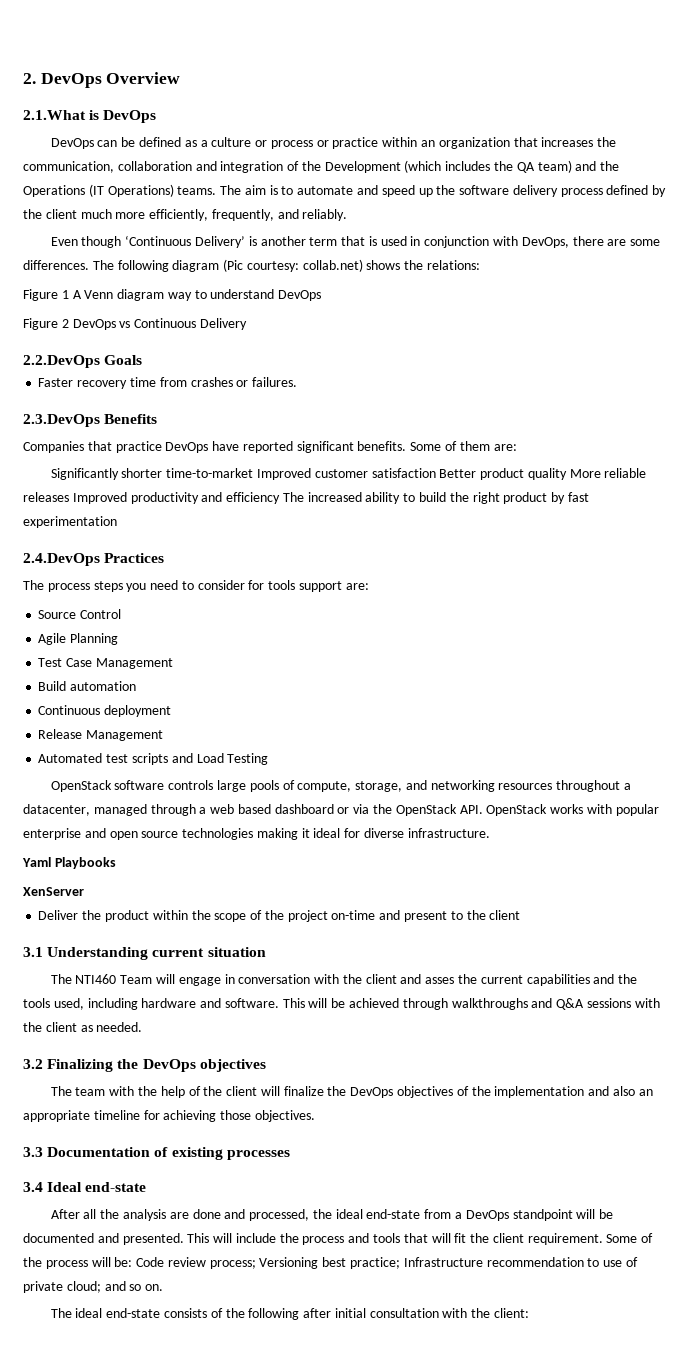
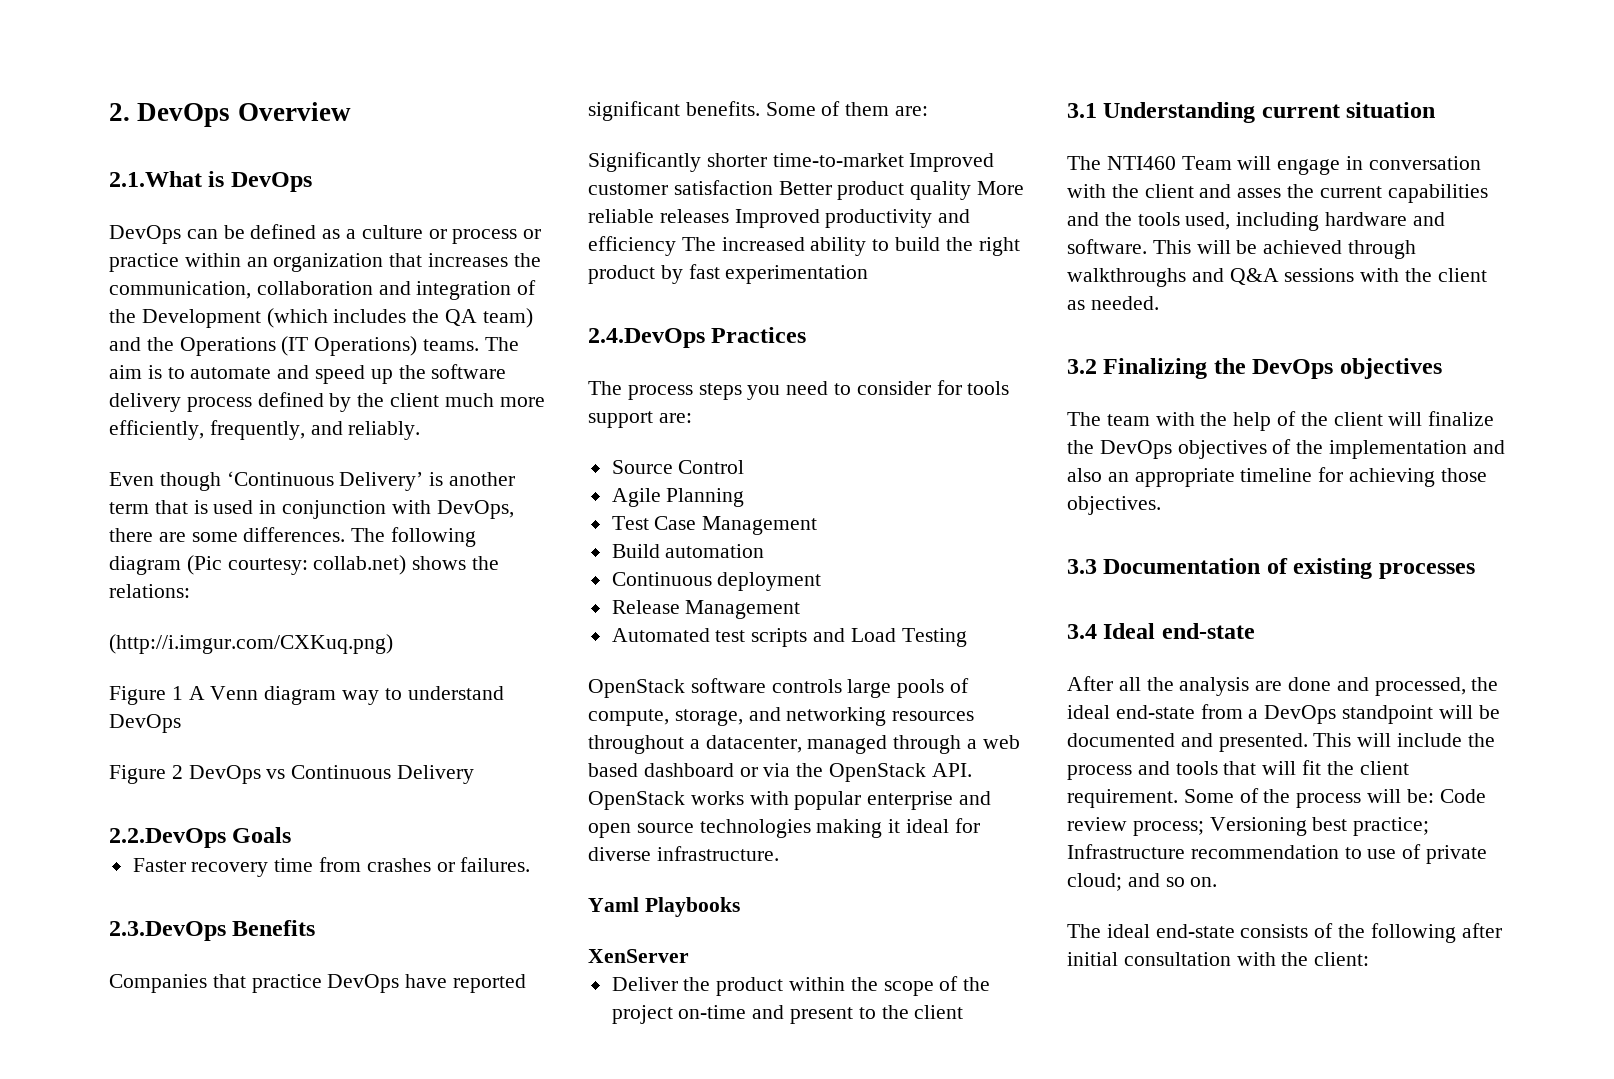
+ (http://i.imgur.com/CXKuq.png)

